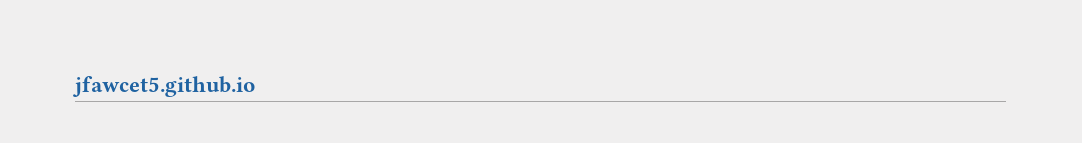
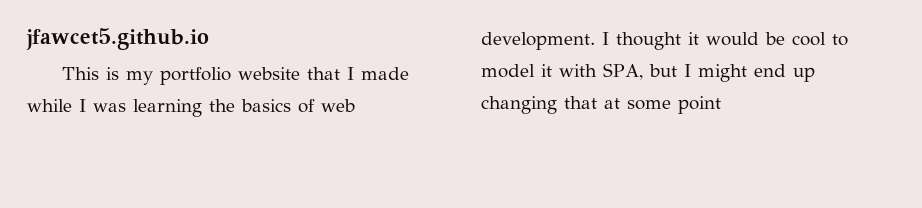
+ This is my portfolio website that I made while I was learning the basics of web development. I thought it would be cool to model it with SPA, but I might end up changing that at some point

